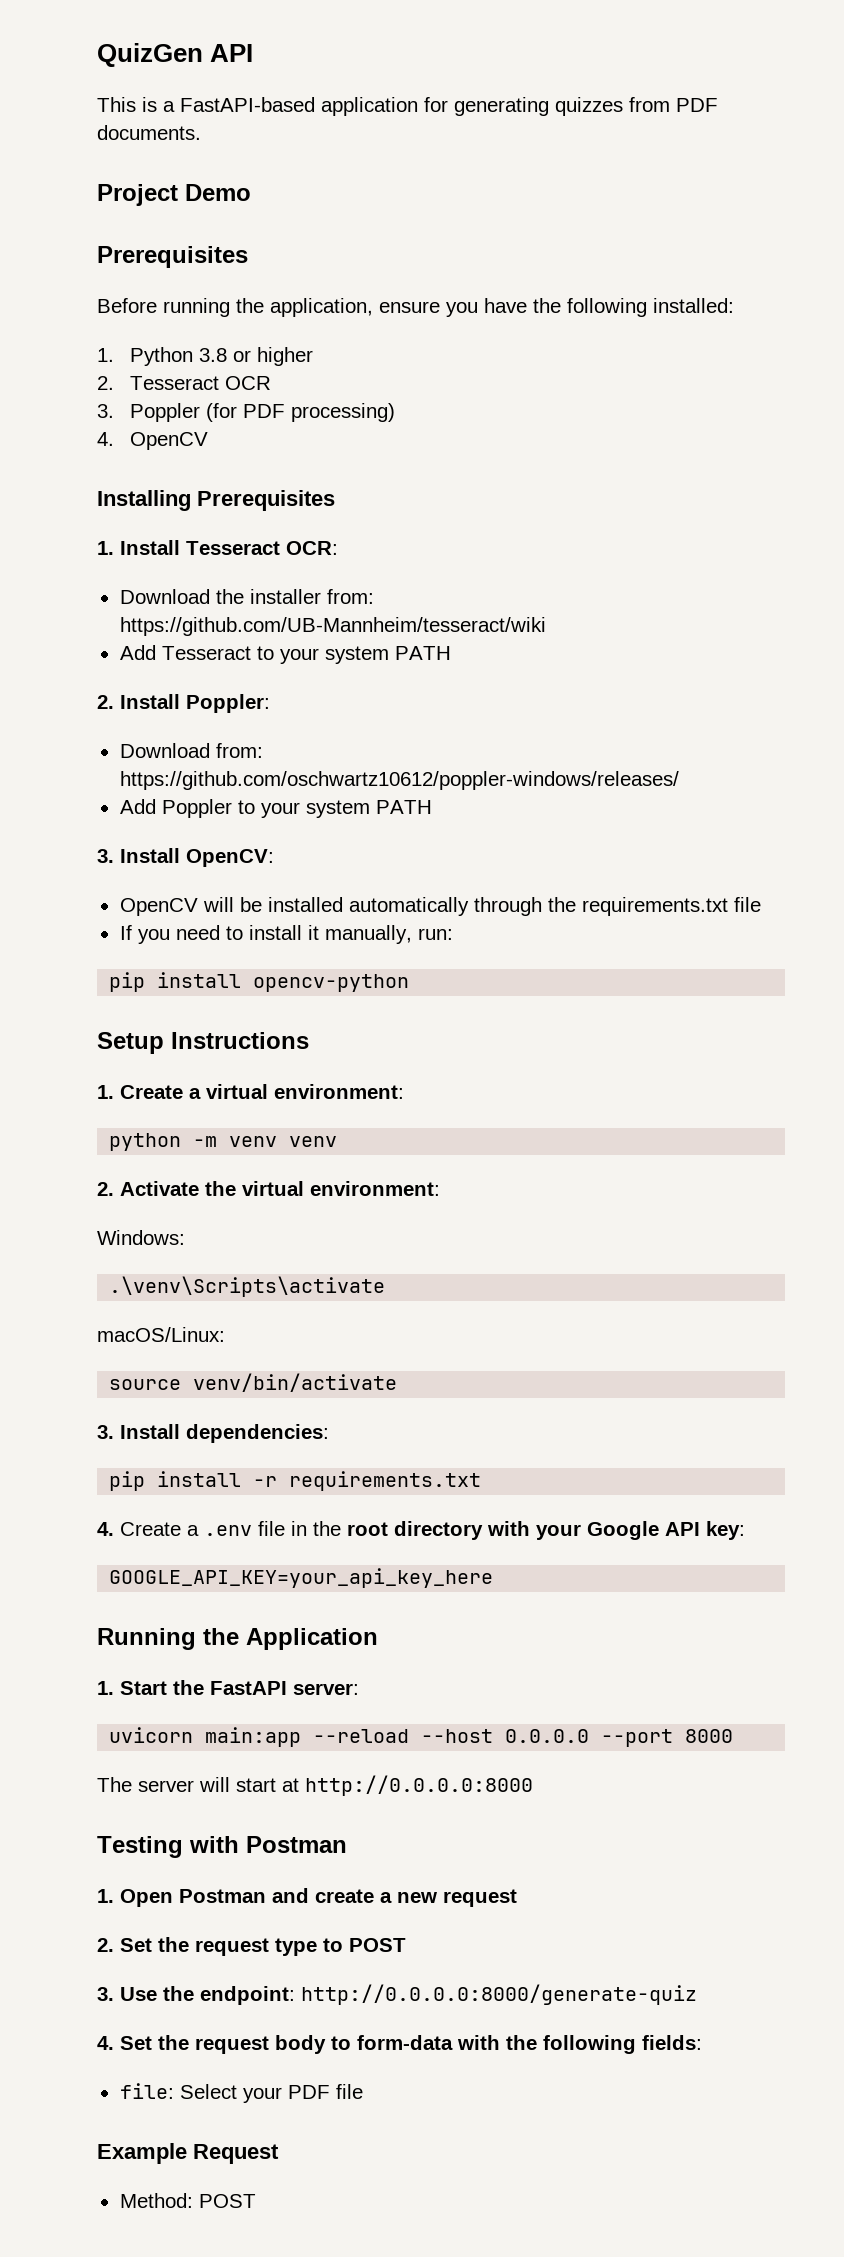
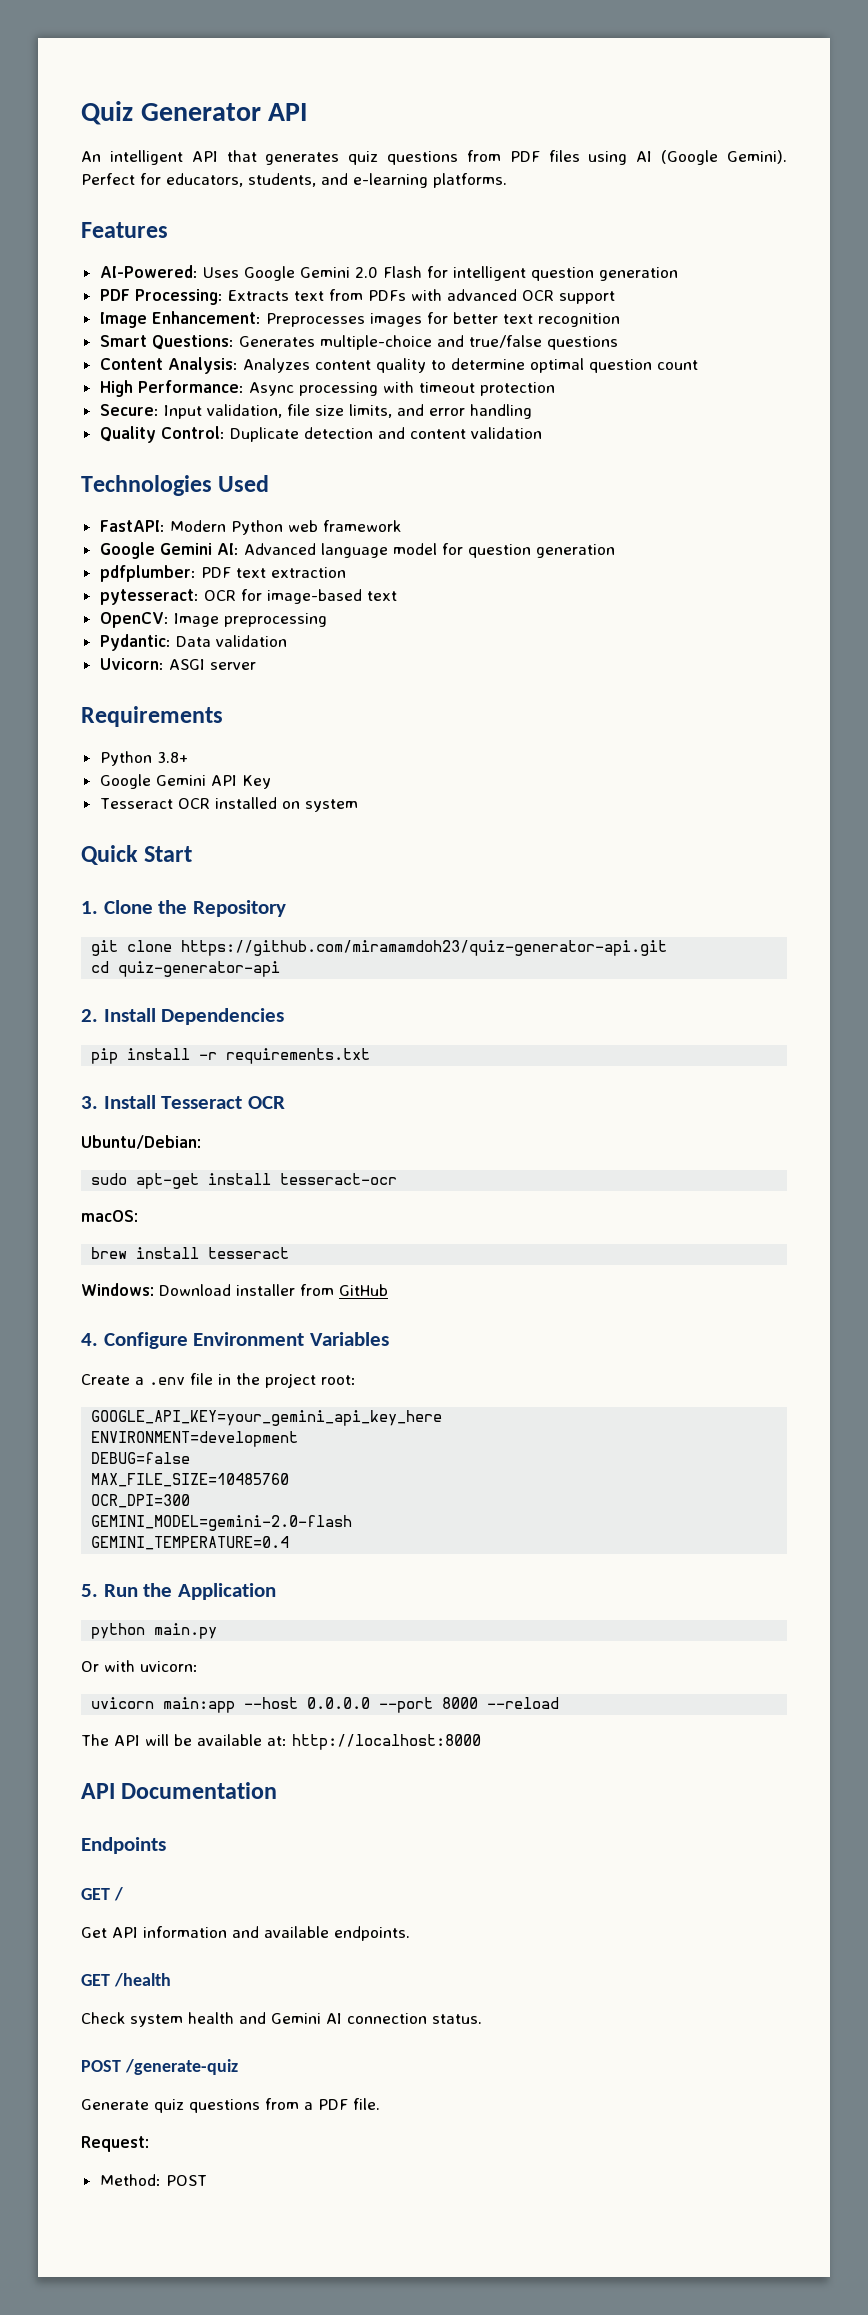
- QuizGen API
+ Quiz Generator API
- This is a FastAPI-based application for generating quizzes from PDF documents.
- Project Demo
- Prerequisites
- Before running the application, ensure you have the following installed:
- 1. Python 3.8 or higher
- 2. Tesseract OCR
- 3. Poppler (for PDF processing)
- 4. OpenCV
- Installing Prerequisites
- 1. Install Tesseract OCR:
- Download the installer from: https://github.com/UB-Mannheim/tesseract/wiki
- Add Tesseract to your system PATH
- 2. Install Poppler:
- Download from: https://github.com/oschwartz10612/poppler-windows/releases/
- Add Poppler to your system PATH
- 3. Install OpenCV:
- OpenCV will be installed automatically through the requirements.txt file
- If you need to install it manually, run:
- pip install opencv-python
- Setup Instructions
- 1. Create a virtual environment:
- python -m venv venv
- 2. Activate the virtual environment:
- Windows:
- .\venv\Scripts\activate
- macOS/Linux:
- source venv/bin/activate
- 3. Install dependencies:
+ An intelligent API that generates quiz questions from PDF files using AI (Google Gemini). Perfect for educators, students, and e-learning platforms.
+ Features
+ AI-Powered: Uses Google Gemini 2.0 Flash for intelligent question generation
+ PDF Processing: Extracts text from PDFs with advanced OCR support
+ Image Enhancement: Preprocesses images for better text recognition
+ Smart Questions: Generates multiple-choice and true/false questions
+ Content Analysis: Analyzes content quality to determine optimal question count
+ High Performance: Async processing with timeout protection
+ Secure: Input validation, file size limits, and error handling
+ Quality Control: Duplicate detection and content validation
+ Technologies Used
+ FastAPI: Modern Python web framework
+ Google Gemini AI: Advanced language model for question generation
+ pdfplumber: PDF text extraction
+ pytesseract: OCR for image-based text
+ OpenCV: Image preprocessing
+ Pydantic: Data validation
+ Uvicorn: ASGI server
+ Requirements
+ Python 3.8+
+ Google Gemini API Key
+ Tesseract OCR installed on system
+ Quick Start
+ 1. Clone the Repository
+ git clone https://github.com/miramamdoh23/quiz-generator-api.git
+ cd quiz-generator-api
+ 2. Install Dependencies
  pip install -r requirements.txt
- 4. Create a .env file in the root directory with your Google API key:
- GOOGLE_API_KEY=your_api_key_here
- Running the Application
- 1. Start the FastAPI server:
+ 3. Install Tesseract OCR
+ Ubuntu/Debian:
+ sudo apt-get install tesseract-ocr
+ macOS:
+ brew install tesseract
+ Windows: Download installer from GitHub
+ 4. Configure Environment Variables
+ Create a .env file in the project root:
+ GOOGLE_API_KEY=your_gemini_api_key_here
+ ENVIRONMENT=development
+ DEBUG=false
+ MAX_FILE_SIZE=10485760
+ OCR_DPI=300
+ GEMINI_MODEL=gemini-2.0-flash
+ GEMINI_TEMPERATURE=0.4
+ 5. Run the Application
+ python main.py
+ Or with uvicorn:
- uvicorn main:app --reload --host 0.0.0.0 --port 8000
+ uvicorn main:app --host 0.0.0.0 --port 8000 --reload
- The server will start at http://0.0.0.0:8000
- Testing with Postman
- 1. Open Postman and create a new request
- 2. Set the request type to POST
- 3. Use the endpoint: http://0.0.0.0:8000/generate-quiz
- 4. Set the request body to form-data with the following fields:
- file: Select your PDF file
- Example Request
+ The API will be available at: http://localhost:8000
+ API Documentation
+ Endpoints
+ GET /
+ Get API information and available endpoints.
+ GET /health
+ Check system health and Gemini AI connection status.
+ POST /generate-quiz
+ Generate quiz questions from a PDF file.
+ Request:

